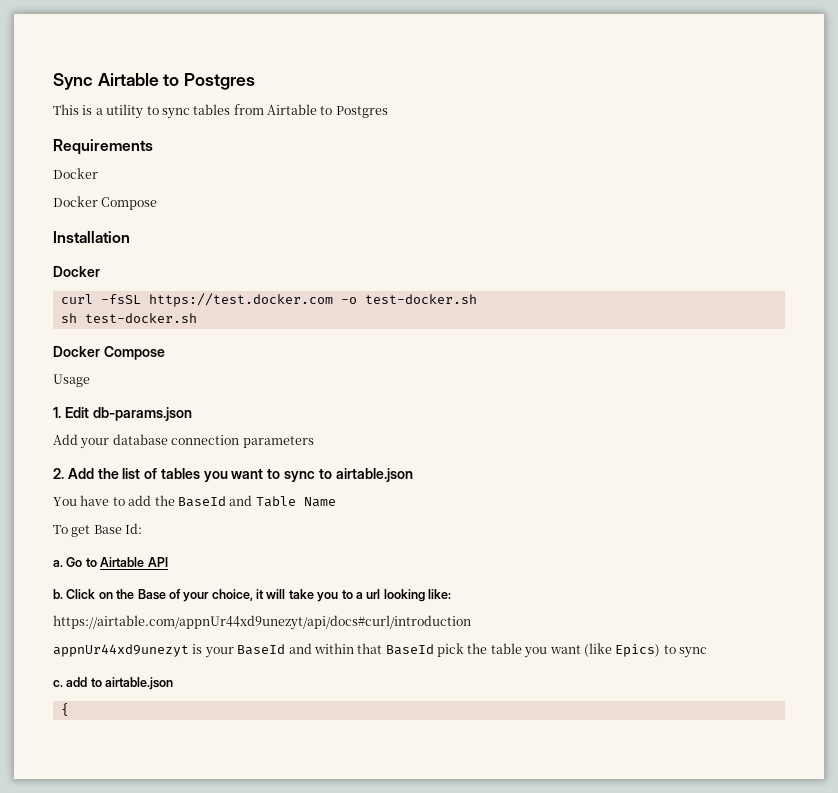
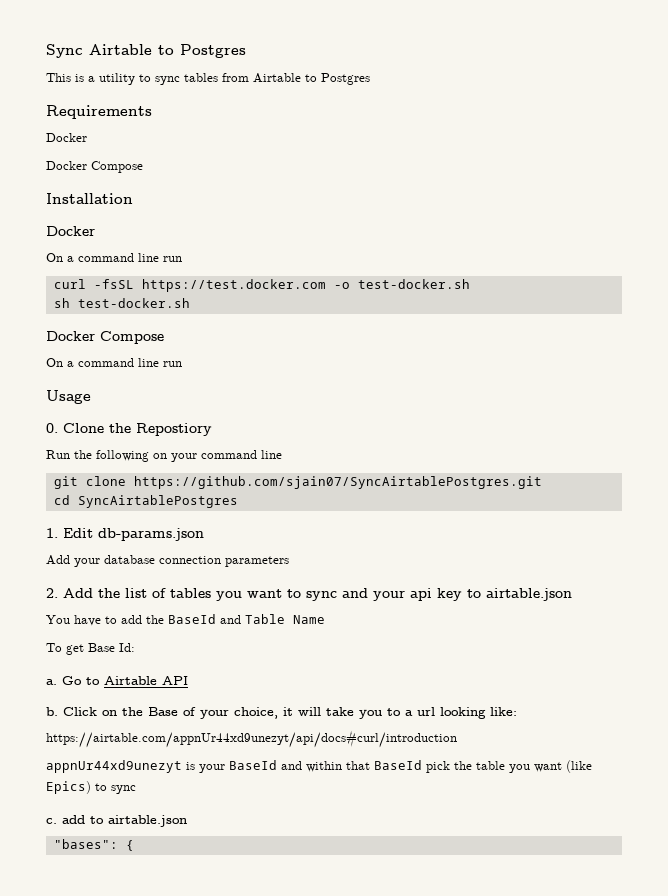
  Installation
  Docker
+ On a command line run
  sh test-docker.sh
  Docker Compose
+ On a command line run
  Usage
+ 0. Clone the Repostiory
+ Run the following on your command line
+ git clone https://github.com/sjain07/SyncAirtablePostgres.git
+ cd SyncAirtablePostgres
- 2. Add the list of tables you want to sync to airtable.json
+ 2. Add the list of tables you want to sync and your api key to airtable.json
- {
+ "bases": {

